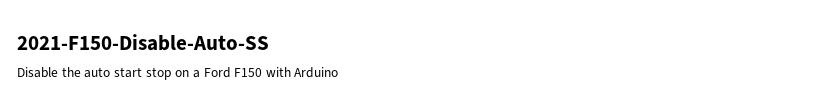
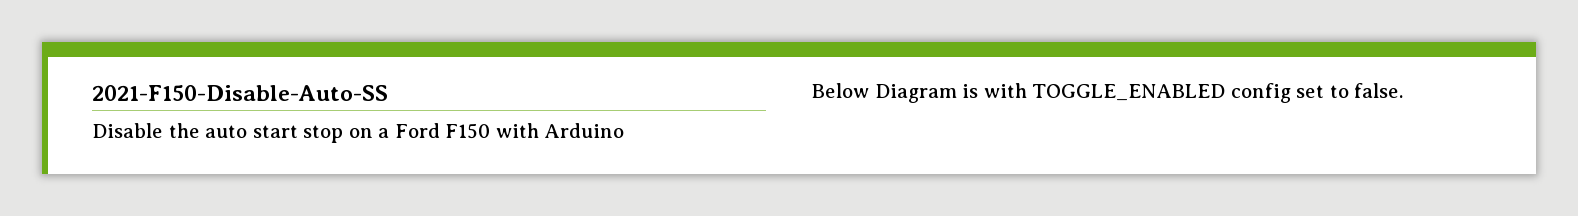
+ Below Diagram is with TOGGLE_ENABLED config set to false.

